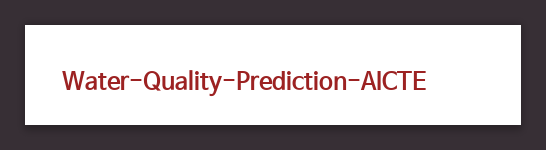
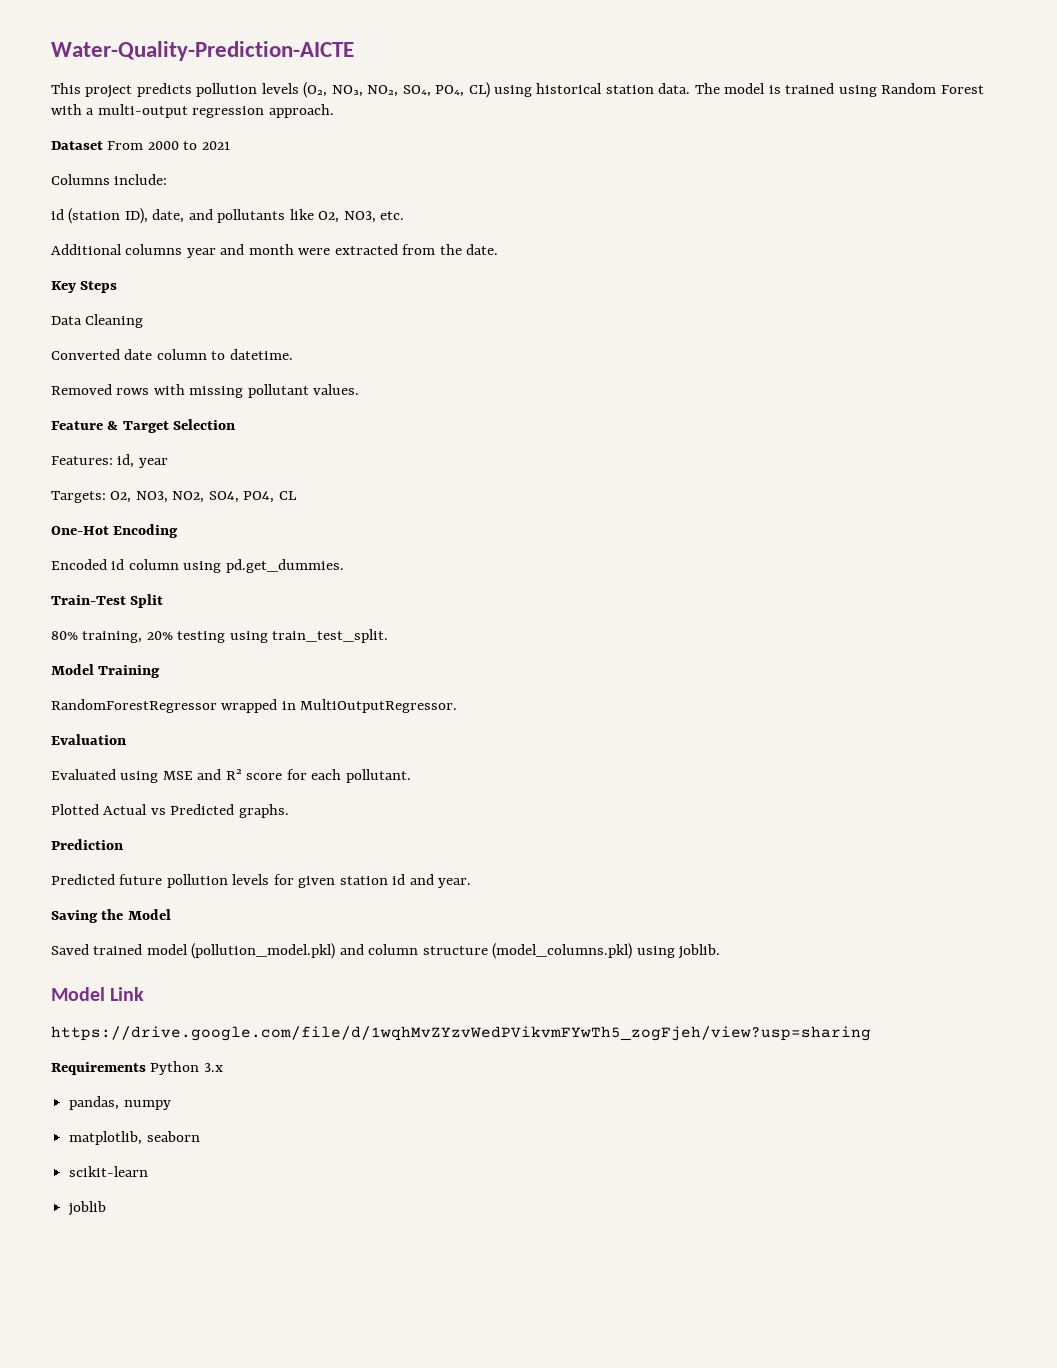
+ This project predicts pollution levels (O₂, NO₃, NO₂, SO₄, PO₄, CL) using historical station data. The model is trained using Random Forest with a multi-output regression approach.
+ Dataset From 2000 to 2021
+ Columns include:
+ id (station ID), date, and pollutants like O2, NO3, etc.
+ Additional columns year and month were extracted from the date.
+ Key Steps
+ Data Cleaning
+ Converted date column to datetime.
+ Removed rows with missing pollutant values.
+ Feature & Target Selection
+ Features: id, year
+ Targets: O2, NO3, NO2, SO4, PO4, CL
+ One-Hot Encoding
+ Encoded id column using pd.get_dummies.
+ Train-Test Split
+ 80% training, 20% testing using train_test_split.
+ Model Training
+ RandomForestRegressor wrapped in MultiOutputRegressor.
+ Evaluation
+ Evaluated using MSE and R² score for each pollutant.
+ Plotted Actual vs Predicted graphs.
+ Prediction
+ Predicted future pollution levels for given station id and year.
+ Saving the Model
+ Saved trained model (pollution_model.pkl) and column structure (model_columns.pkl) using joblib.
+ Model Link
+ https://drive.google.com/file/d/1wqhMvZYzvWedPVikvmFYwTh5_zogFjeh/view?usp=sharing
+ Requirements Python 3.x
+ pandas, numpy
+ matplotlib, seaborn
+ scikit-learn
+ joblib

